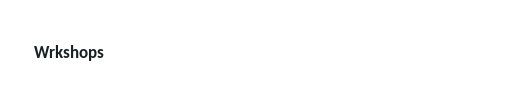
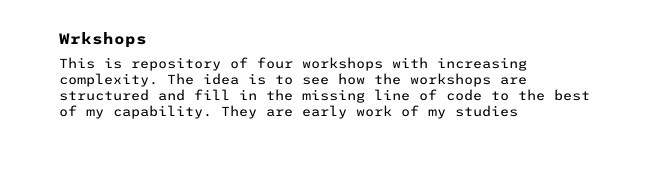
+ This is repository of four workshops with increasing complexity. The idea is to see how the workshops are structured and fill in the missing line of code to the best of my capability. They are early work of my studies

